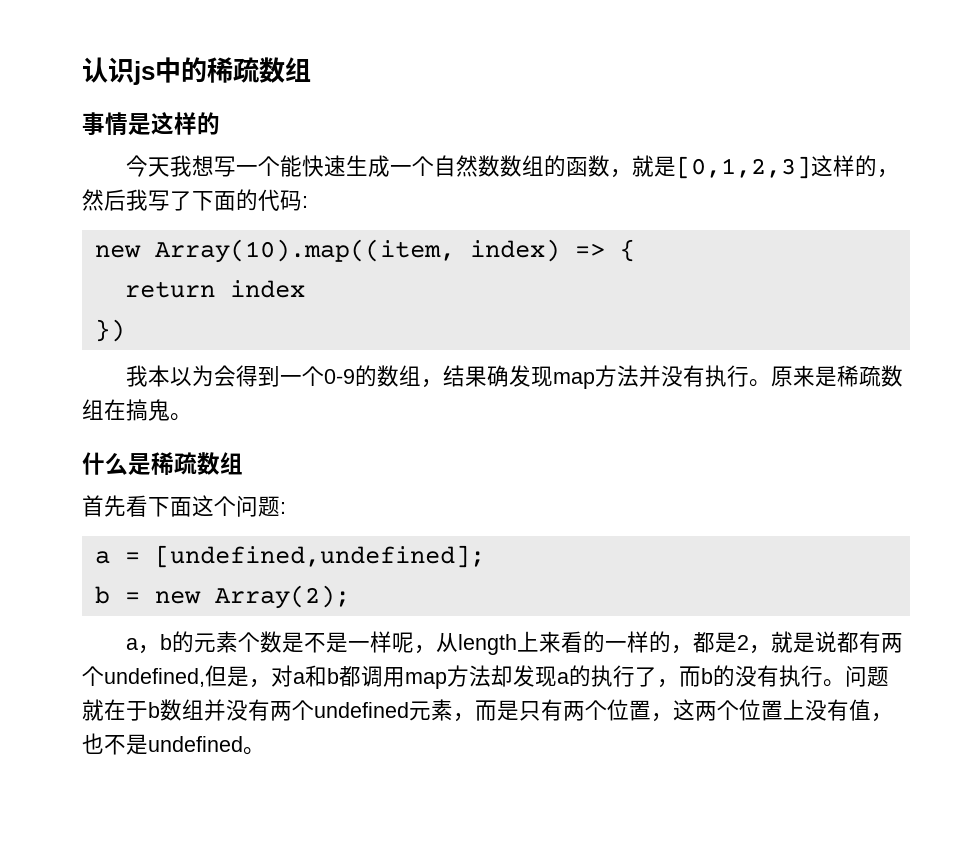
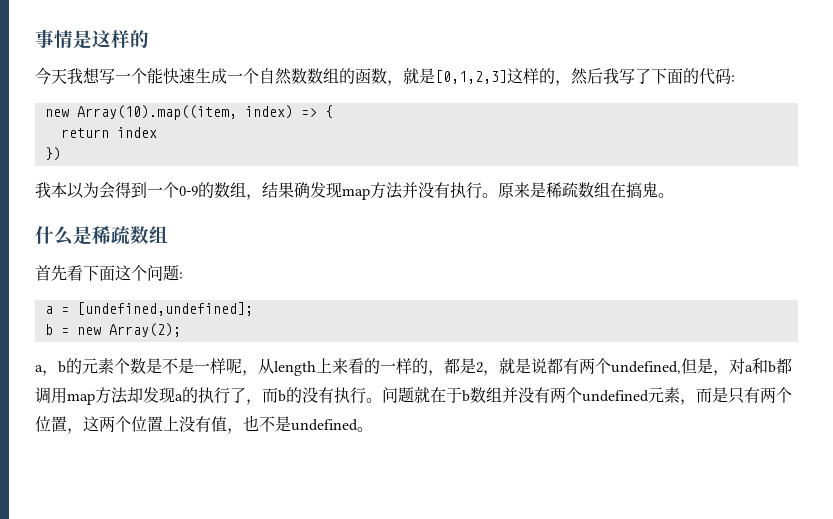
- 认识js中的稀疏数组

